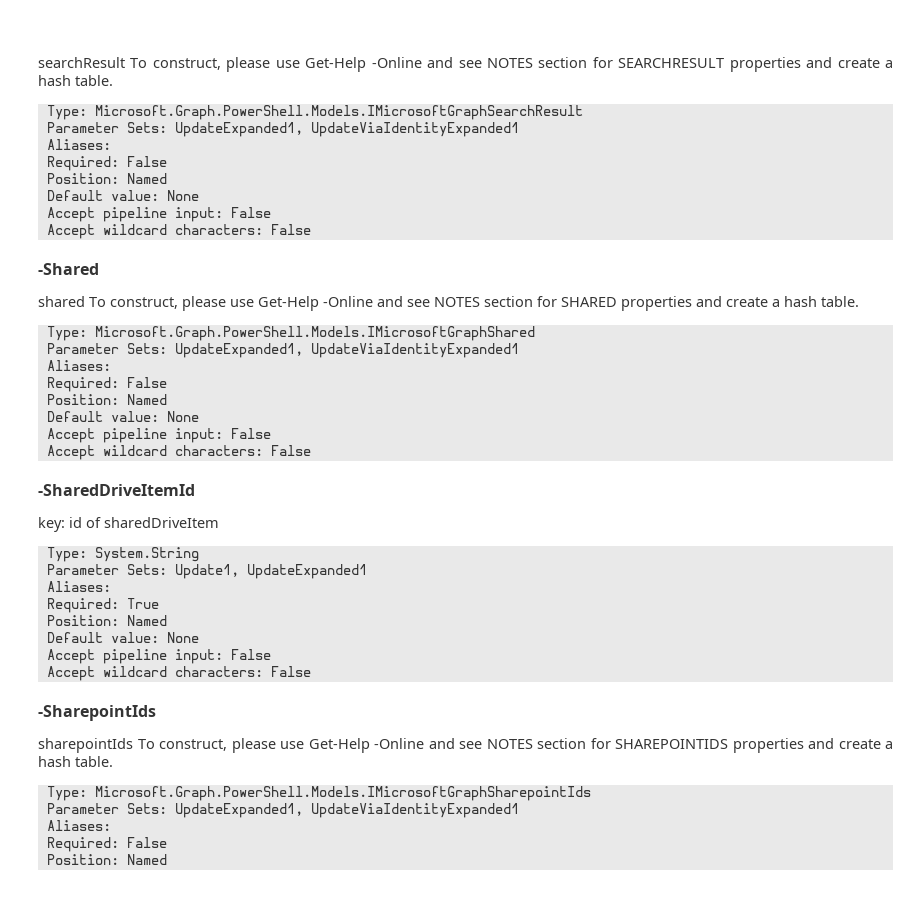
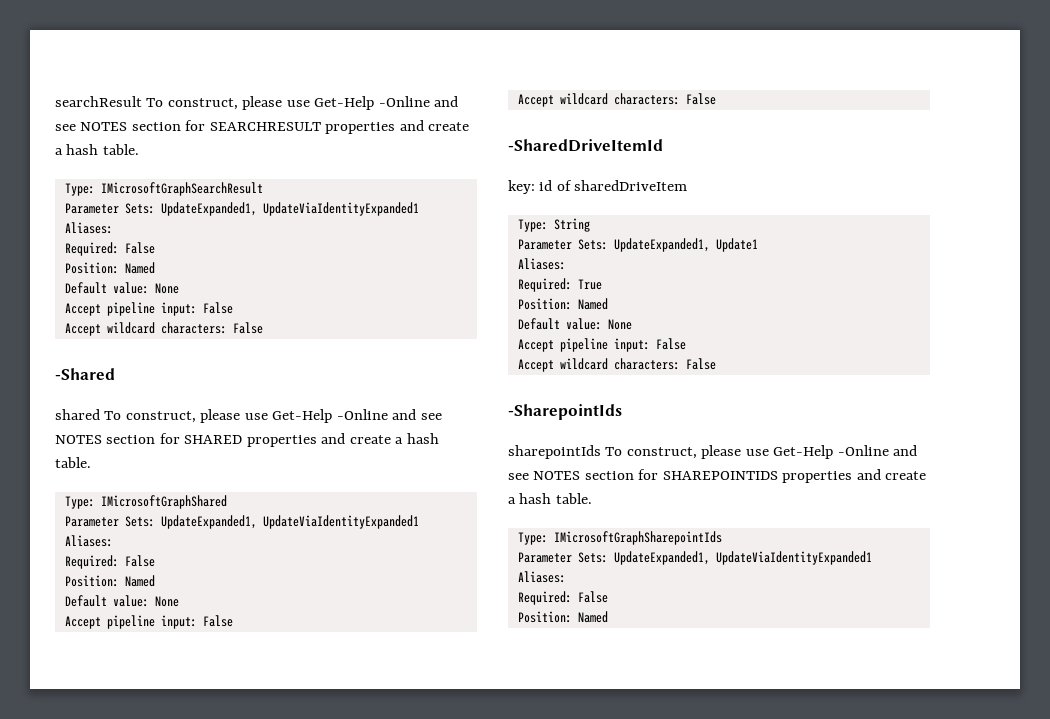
- Type: Microsoft.Graph.PowerShell.Models.IMicrosoftGraphSearchResult
+ Type: IMicrosoftGraphSearchResult
- Type: Microsoft.Graph.PowerShell.Models.IMicrosoftGraphShared
+ Type: IMicrosoftGraphShared
- Type: System.String
- Parameter Sets: Update1, UpdateExpanded1
+ Type: String
+ Parameter Sets: UpdateExpanded1, Update1
- Type: Microsoft.Graph.PowerShell.Models.IMicrosoftGraphSharepointIds
+ Type: IMicrosoftGraphSharepointIds

